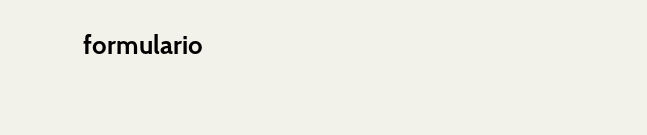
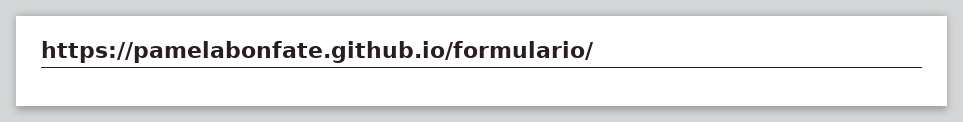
- formulario
+ https://pamelabonfate.github.io/formulario/

